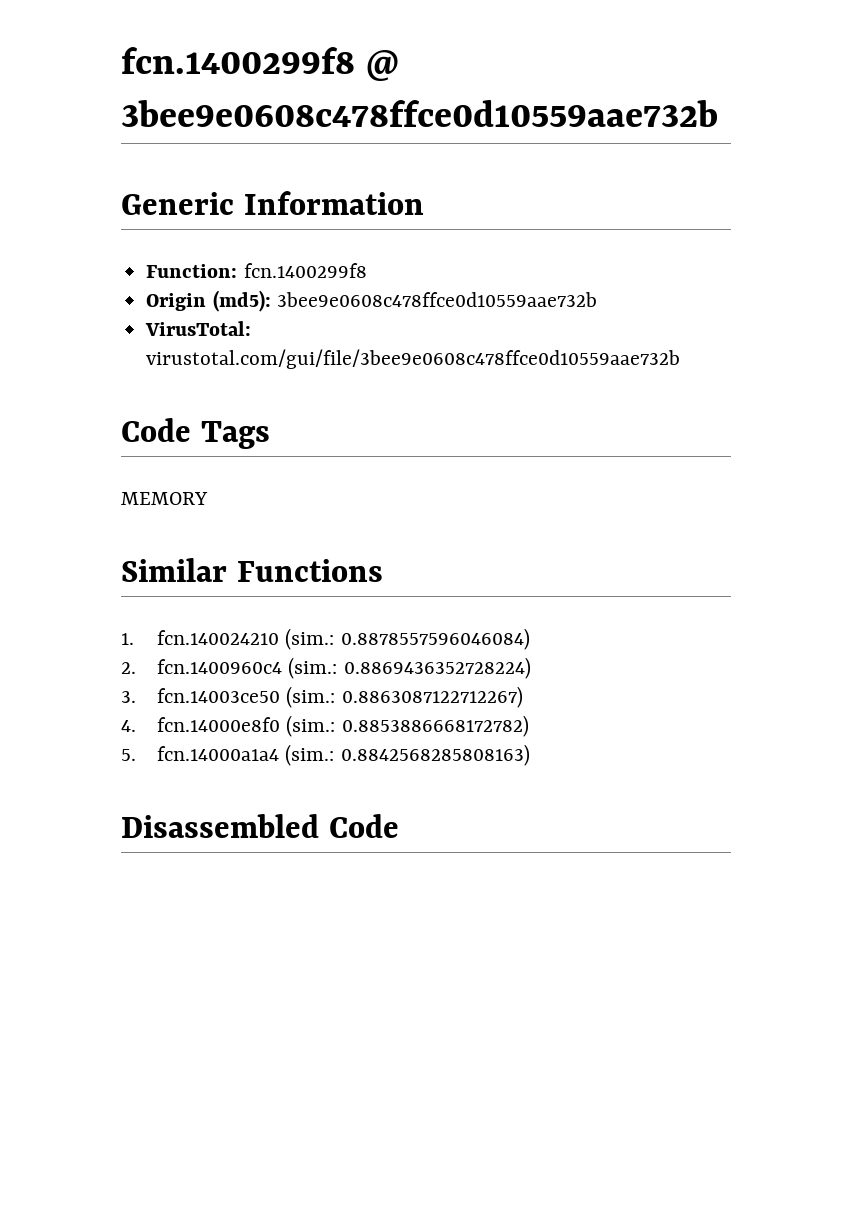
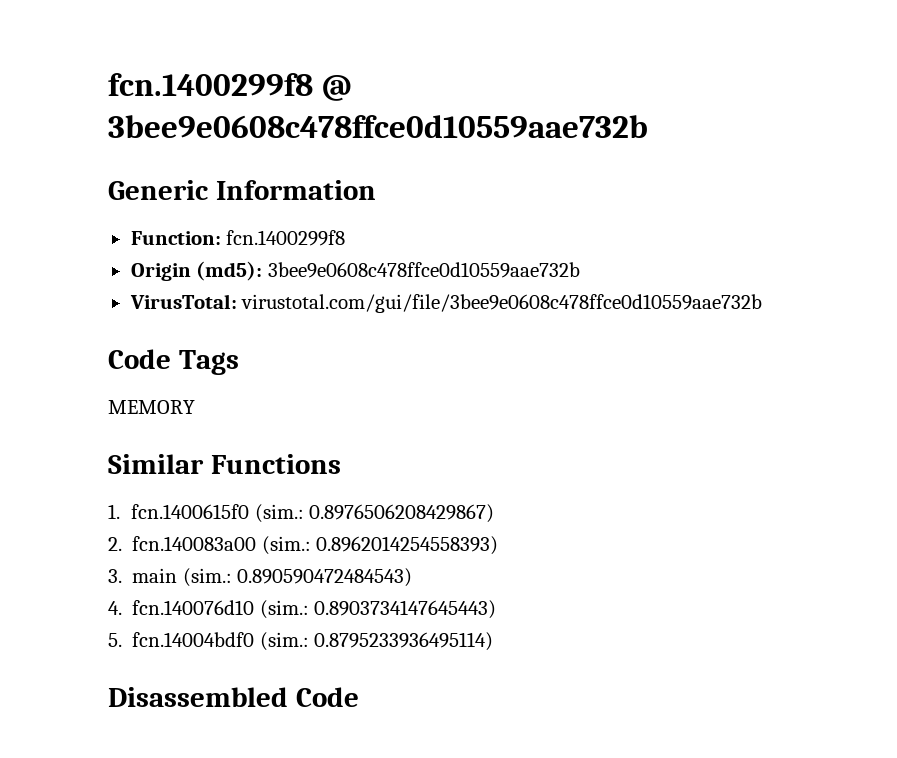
- 1. fcn.140024210 (sim.: 0.8878557596046084)
- 2. fcn.1400960c4 (sim.: 0.8869436352728224)
- 3. fcn.14003ce50 (sim.: 0.8863087122712267)
- 4. fcn.14000e8f0 (sim.: 0.8853886668172782)
- 5. fcn.14000a1a4 (sim.: 0.8842568285808163)
+ 1. fcn.1400615f0 (sim.: 0.8976506208429867)
+ 2. fcn.140083a00 (sim.: 0.8962014254558393)
+ 3. main (sim.: 0.890590472484543)
+ 4. fcn.140076d10 (sim.: 0.8903734147645443)
+ 5. fcn.14004bdf0 (sim.: 0.8795233936495114)

